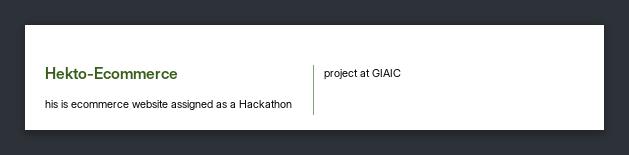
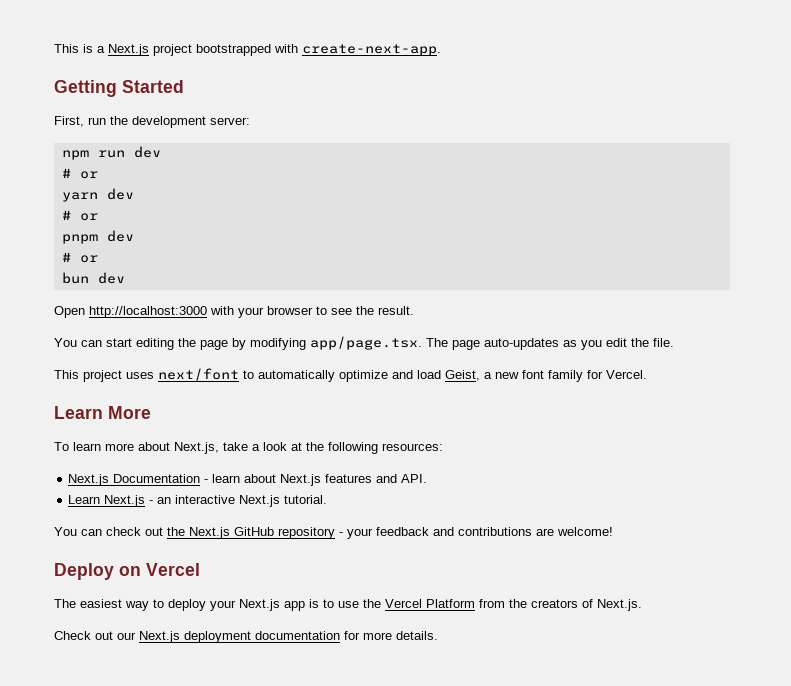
- Hekto-Ecommerce
- his is ecommerce website assigned as a Hackathon project at GIAIC
+ This is a Next.js project bootstrapped with create-next-app.
+ Getting Started
+ First, run the development server:
+ npm run dev
+ # or
+ yarn dev
+ # or
+ pnpm dev
+ # or
+ bun dev
+ Open http://localhost:3000 with your browser to see the result.
+ You can start editing the page by modifying app/page.tsx. The page auto-updates as you edit the file.
+ This project uses next/font to automatically optimize and load Geist, a new font family for Vercel.
+ Learn More
+ To learn more about Next.js, take a look at the following resources:
+ Next.js Documentation - learn about Next.js features and API.
+ Learn Next.js - an interactive Next.js tutorial.
+ You can check out the Next.js GitHub repository - your feedback and contributions are welcome!
+ Deploy on Vercel
+ The easiest way to deploy your Next.js app is to use the Vercel Platform from the creators of Next.js.
+ Check out our Next.js deployment documentation for more details.

